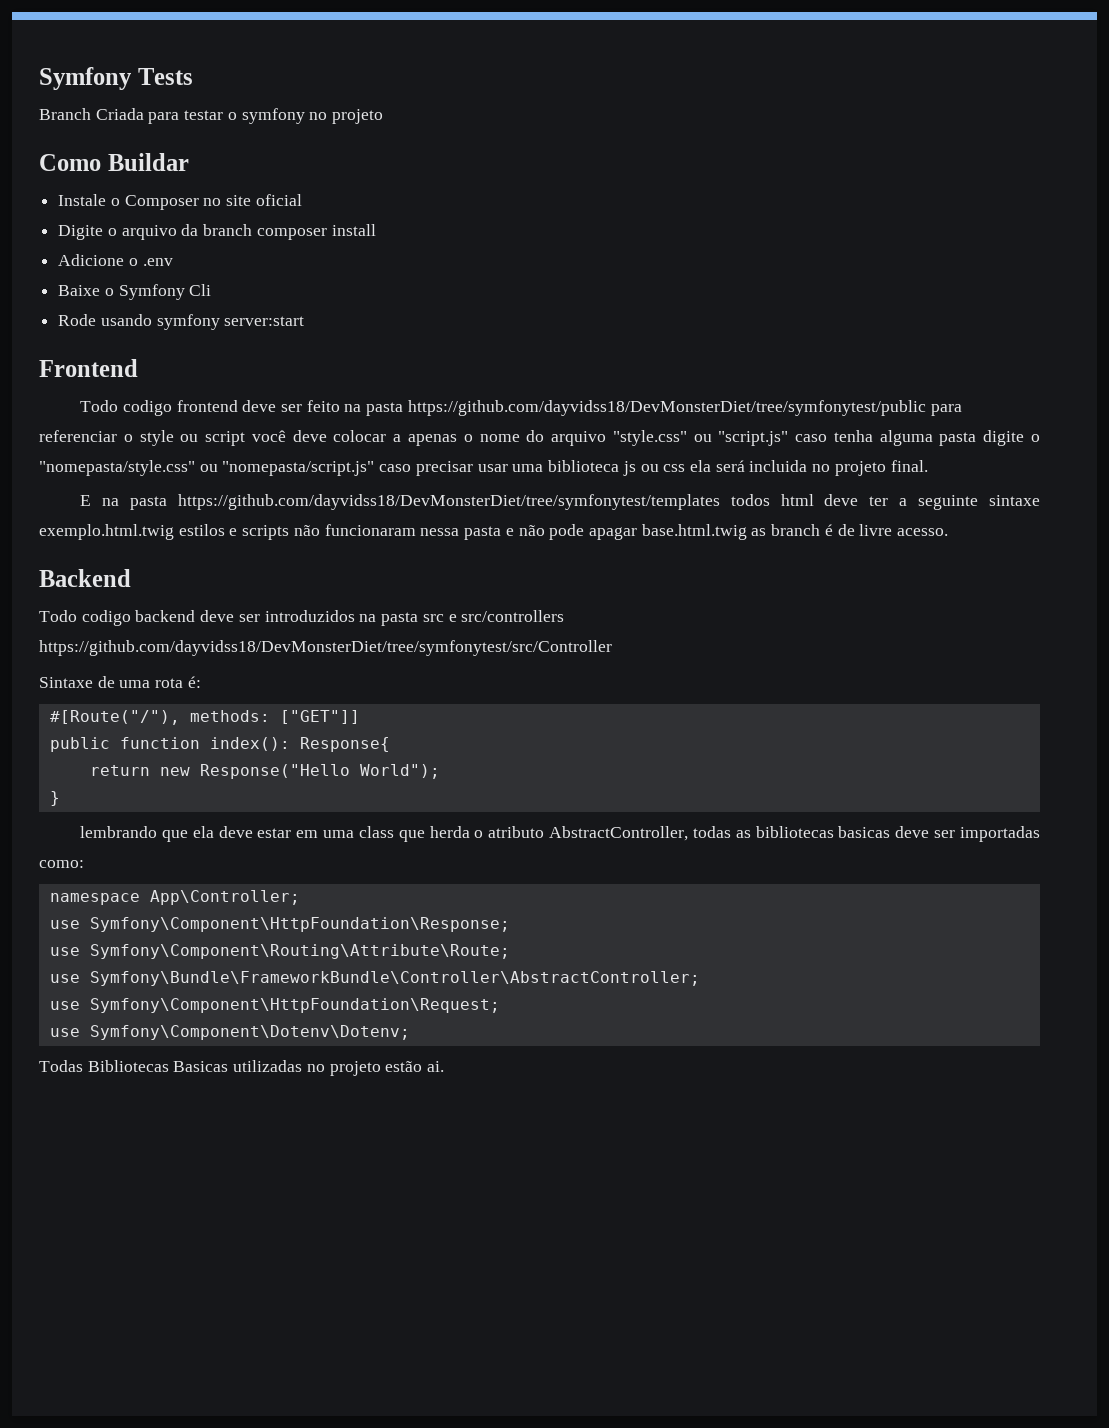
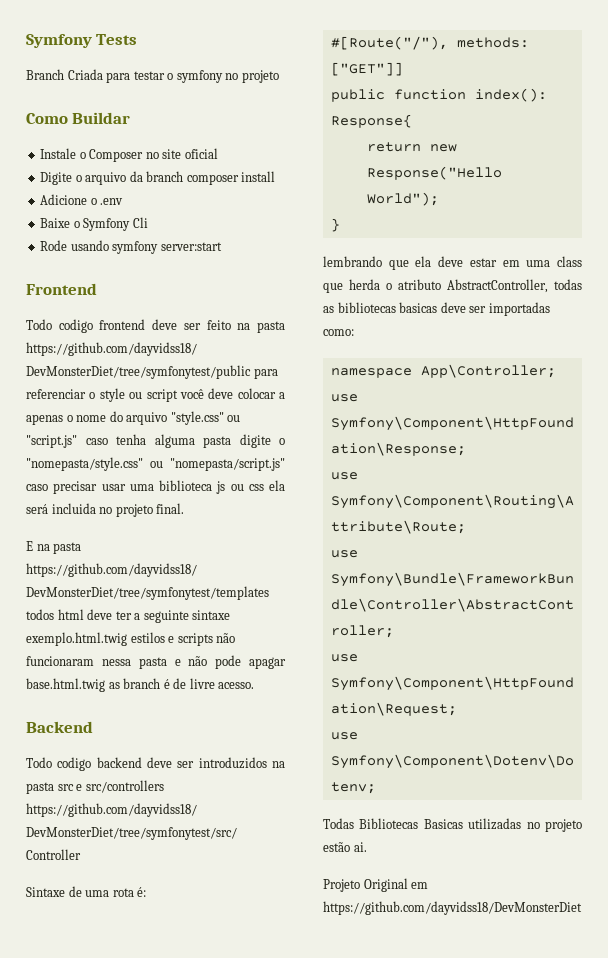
+ Projeto Original em https://github.com/dayvidss18/DevMonsterDiet

